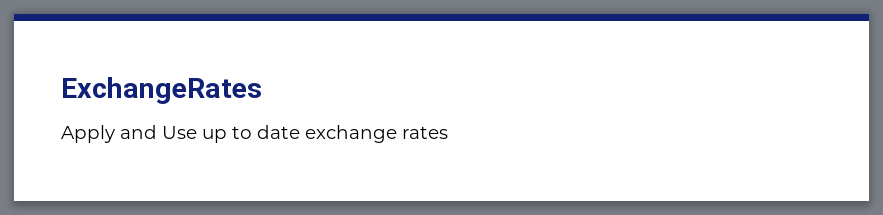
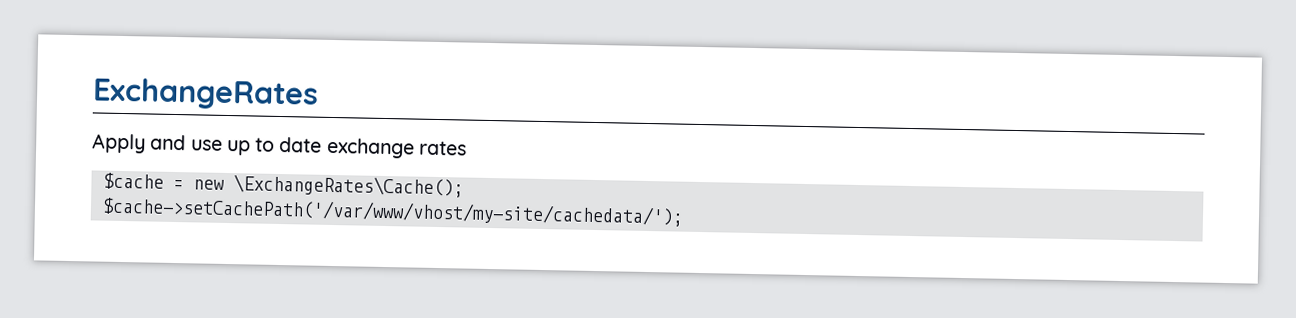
- Apply and Use up to date exchange rates
+ Apply and use up to date exchange rates
+ $cache = new \ExchangeRates\Cache();
+ $cache->setCachePath('/var/www/vhost/my-site/cachedata/');

